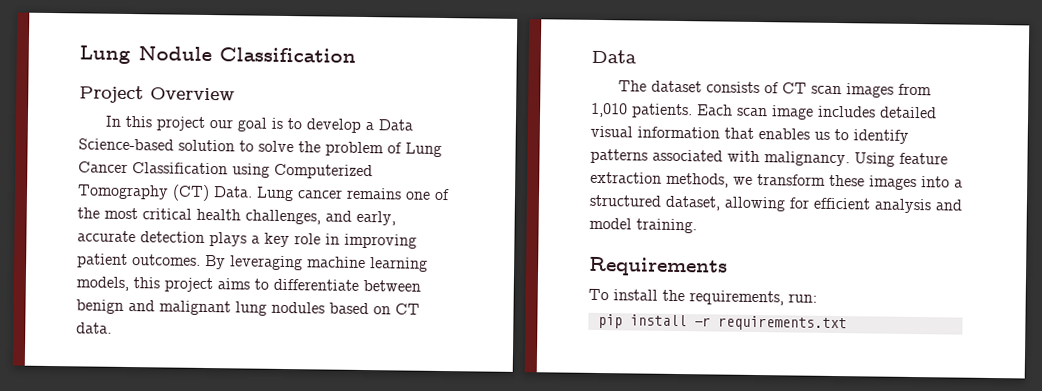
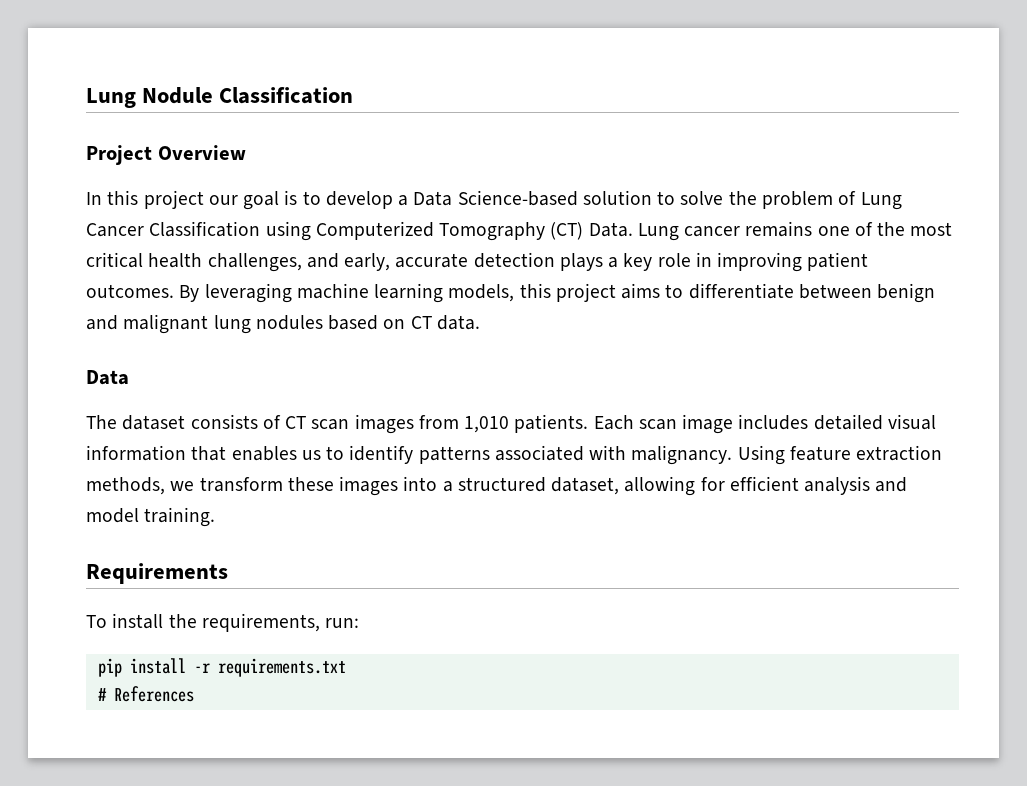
+ # References

